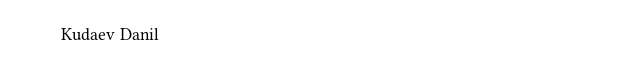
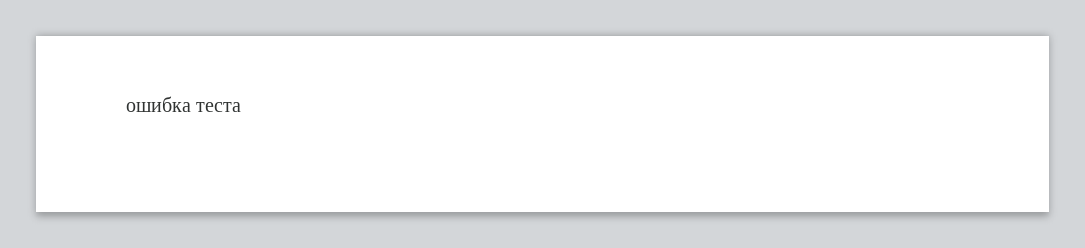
- Kudaev Danil
+ ошибка теста

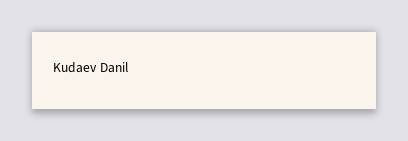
- ошибка теста
+ Kudaev Danil

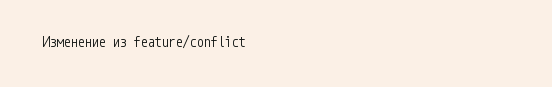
- Kudaev Danil
+ Изменение из feature/conflict

